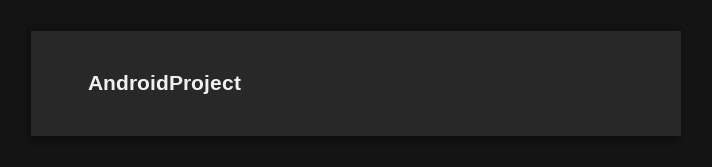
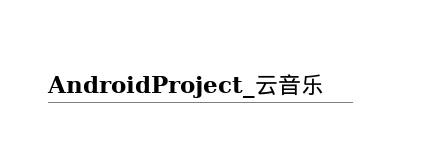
- AndroidProject
+ AndroidProject_云音乐

